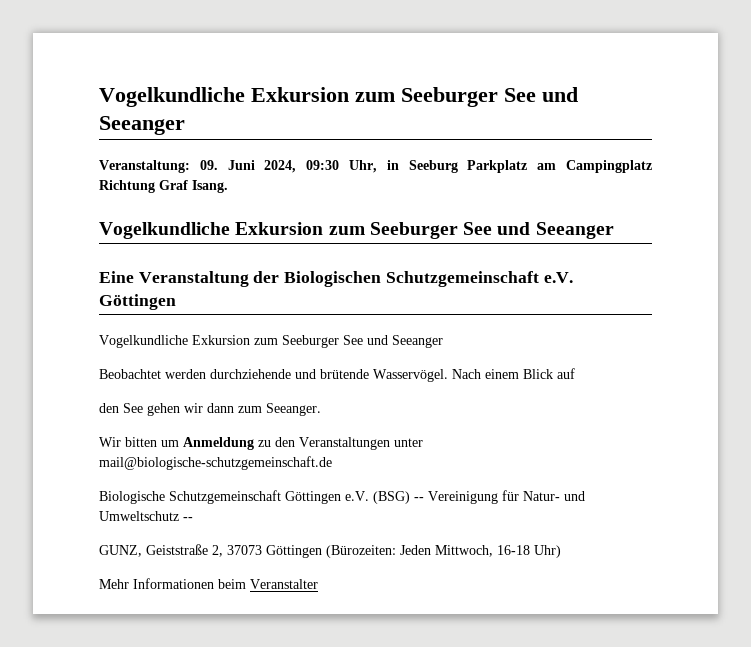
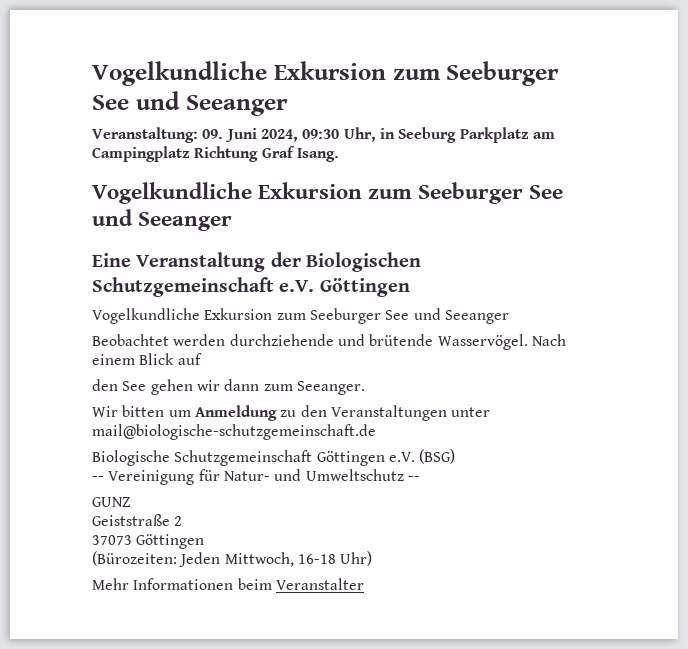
- Biologische Schutzgemeinschaft Göttingen e.V. (BSG) -- Vereinigung für Natur- und Umweltschutz --
+ Biologische Schutzgemeinschaft Göttingen e.V. (BSG)
+ -- Vereinigung für Natur- und Umweltschutz --
- GUNZ, Geiststraße 2, 37073 Göttingen (Bürozeiten: Jeden Mittwoch, 16-18 Uhr)
+ GUNZ
+ Geiststraße 2
+ 37073 Göttingen
+ (Bürozeiten: Jeden Mittwoch, 16-18 Uhr)

